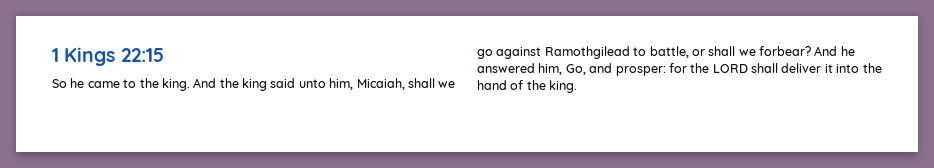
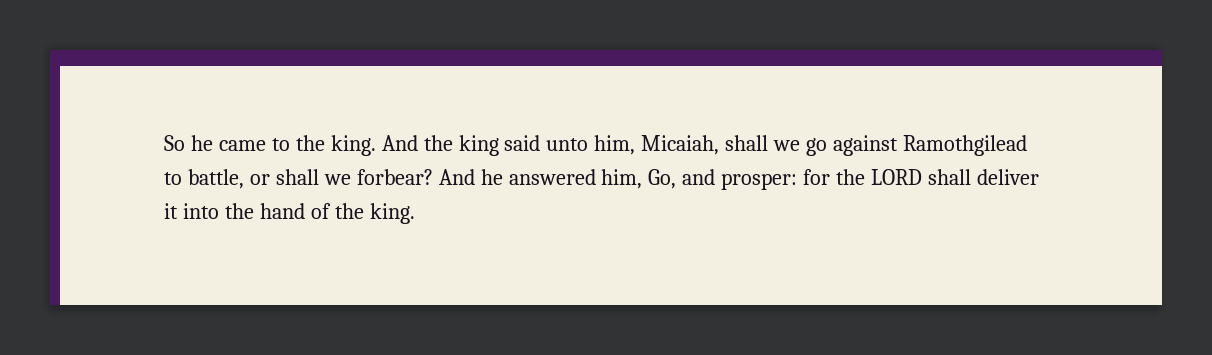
- 1 Kings 22:15

